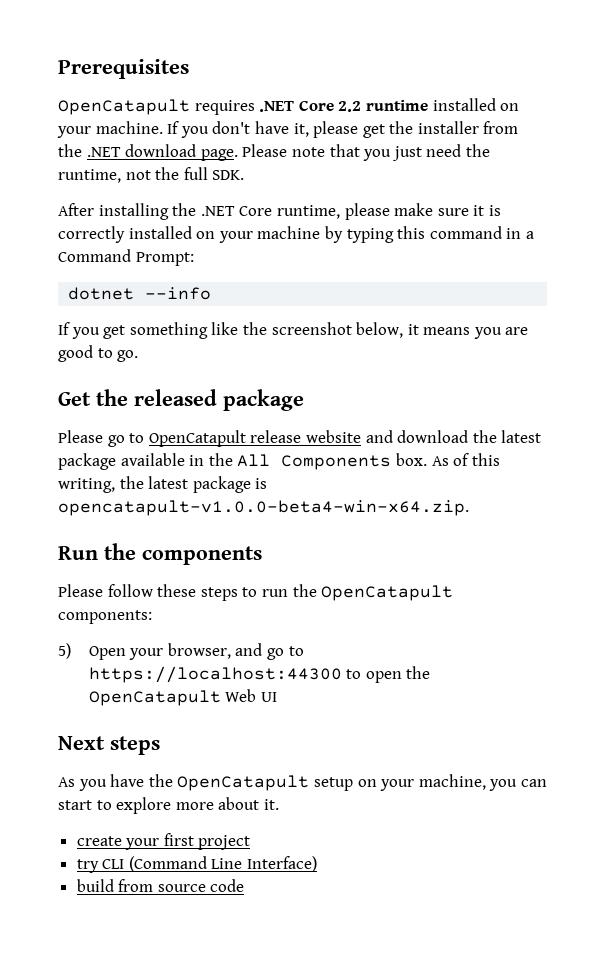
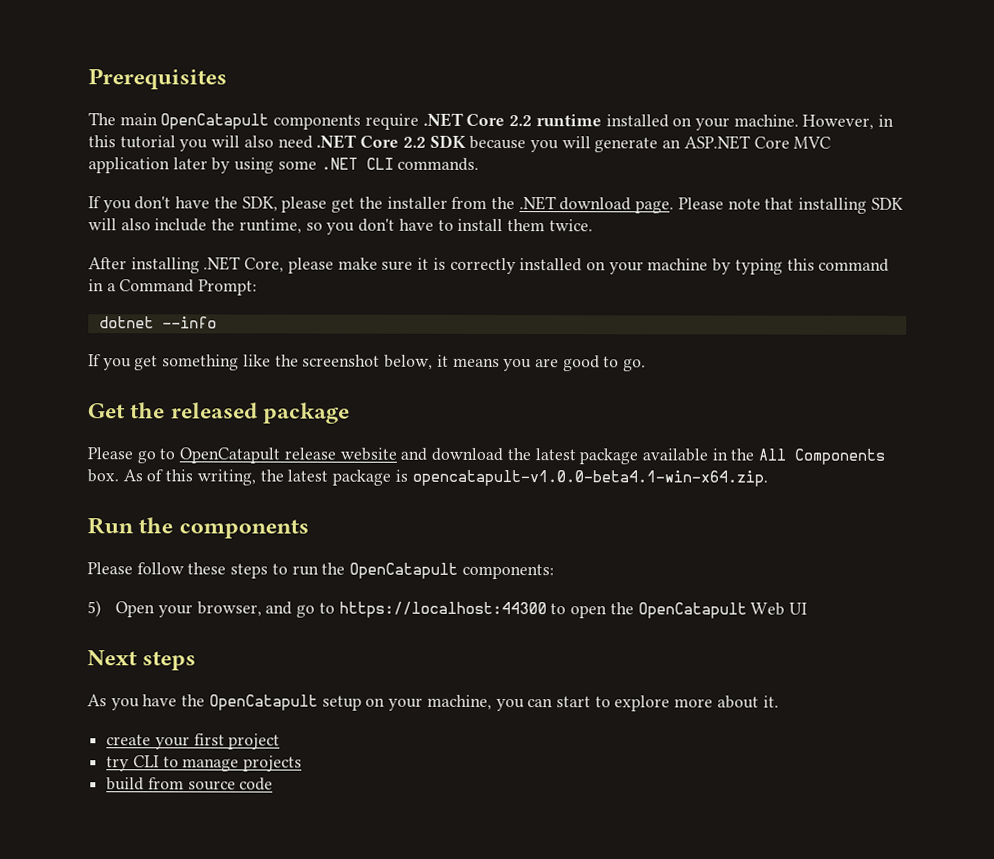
- OpenCatapult requires .NET Core 2.2 runtime installed on your machine. If you don't have it, please get the installer from the .NET download page.
+ The main OpenCatapult components require .NET Core 2.2 runtime installed on your machine. However, in this tutorial you will also need .NET Core 2.2 SDK because you will generate an ASP.NET Core MVC application later by using some .NET CLI commands.
+ If you don't have the SDK, please get the installer from the .NET download page.
- Please note that you just need the runtime, not the full SDK.
- After installing the .NET Core runtime, please make sure it is correctly installed on your machine by typing this command in a Command Prompt:
+ Please note that installing SDK will also include the runtime, so you don't have to install them twice.
+ After installing .NET Core, please make sure it is correctly installed on your machine by typing this command in a Command Prompt:
- As of this writing, the latest package is opencatapult-v1.0.0-beta4-win-x64.zip.
+ As of this writing, the latest package is opencatapult-v1.0.0-beta4.1-win-x64.zip.
- try CLI (Command Line Interface)
+ try CLI to manage projects

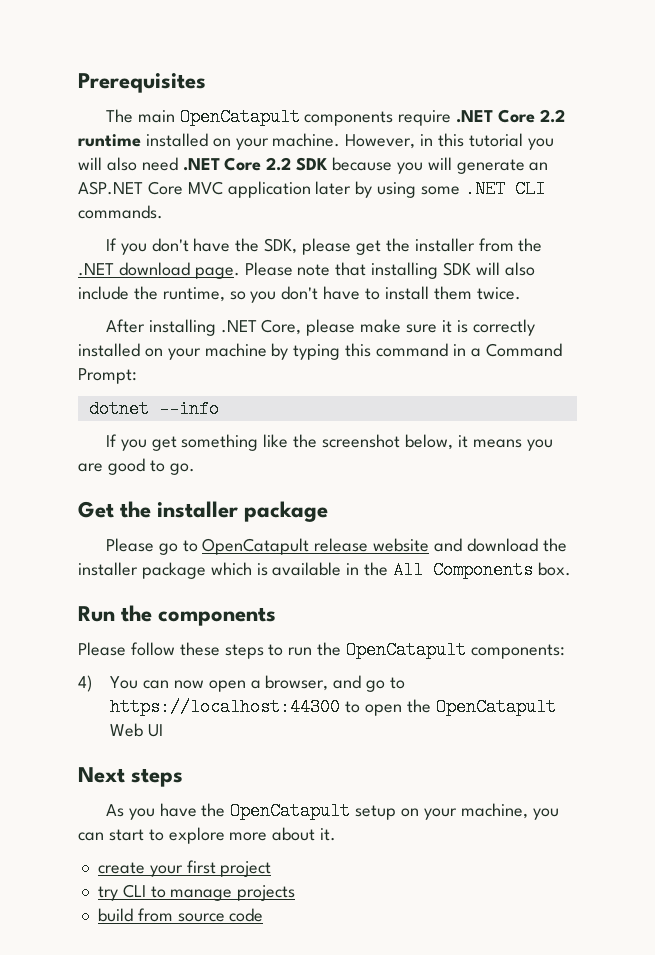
- Get the released package
+ Get the installer package
- Please go to OpenCatapult release website and download the latest package available in the All Components box. As of this writing, the latest package is opencatapult-v1.0.0-beta4.1-win-x64.zip.
+ Please go to OpenCatapult release website and download the installer package which is available in the All Components box.
- 5) Open your browser, and go to https://localhost:44300 to open the OpenCatapult Web UI
+ 4) You can now open a browser, and go to https://localhost:44300 to open the OpenCatapult Web UI

